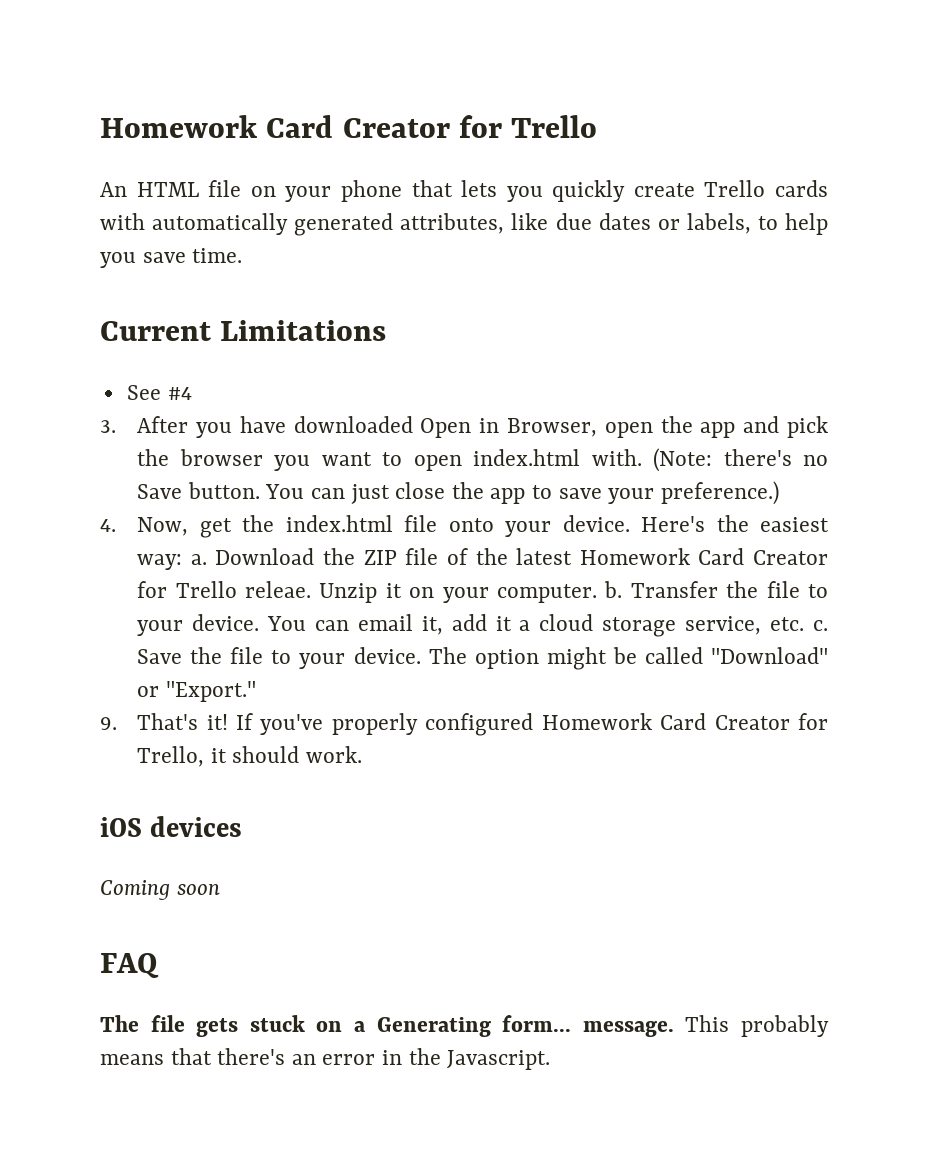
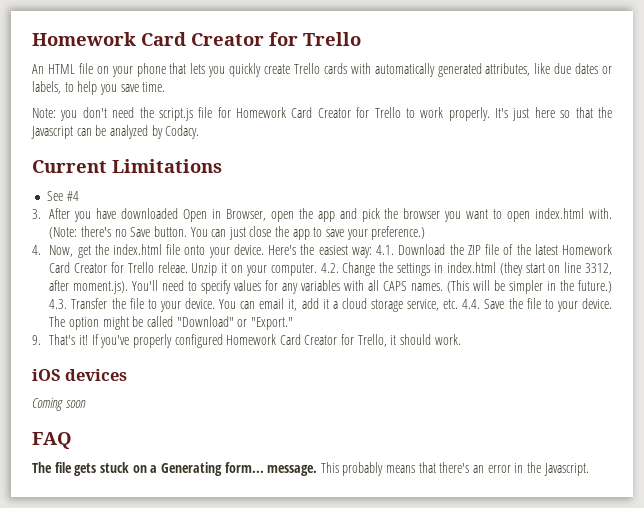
+ Note: you don't need the script.js file for Homework Card Creator for Trello to work properly. It's just here so that the Javascript can be analyzed by Codacy.
- Here's the easiest way: a. Download the ZIP file of the latest Homework Card Creator for Trello releae.
+ Here's the easiest way: 4.1. Download the ZIP file of the latest Homework Card Creator for Trello releae.
- Unzip it on your computer. b. Transfer the file to your device.
+ Unzip it on your computer. 4.2. Change the settings in index.html (they start on line 3312, after moment.js). You'll need to specify values for any variables with all CAPS names. (This will be simpler in the future.) 4.3. Transfer the file to your device.
- You can email it, add it a cloud storage service, etc. c. Save the file to your device.
+ You can email it, add it a cloud storage service, etc. 4.4. Save the file to your device.

